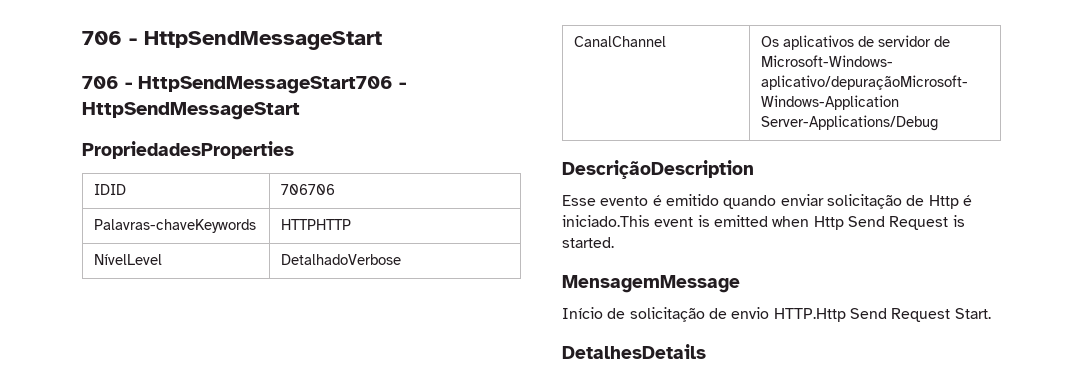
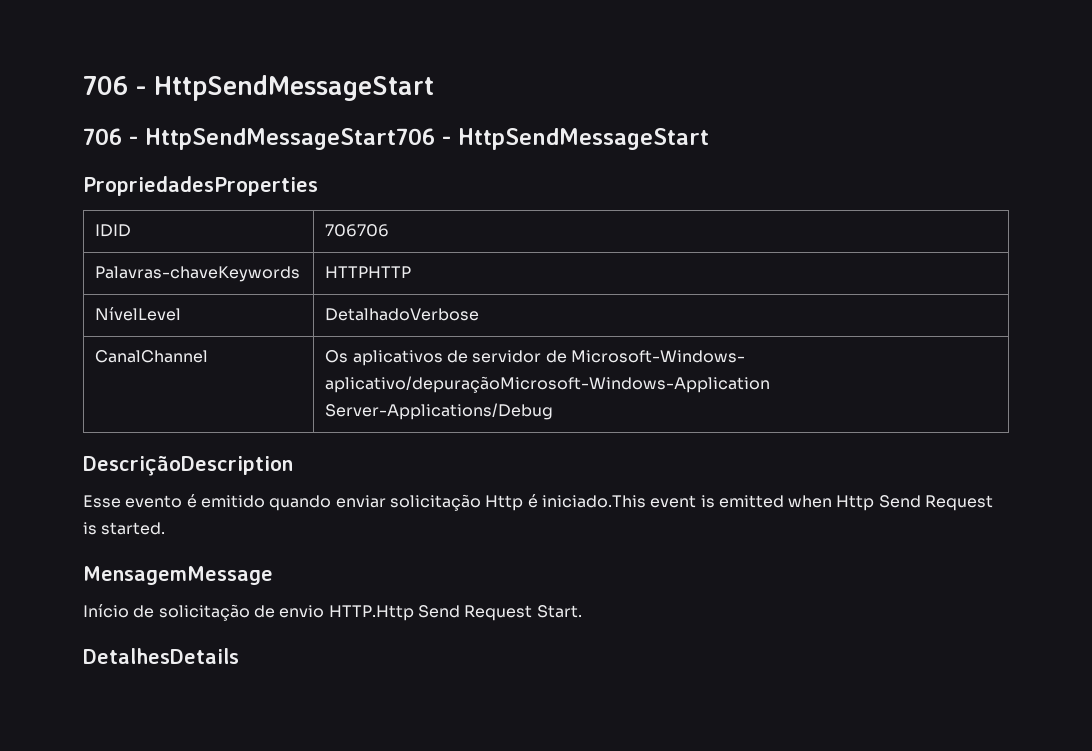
- Esse evento é emitido quando enviar solicitação de Http é iniciado.This event is emitted when Http Send Request is started.
+ Esse evento é emitido quando enviar solicitação Http é iniciado.This event is emitted when Http Send Request is started.

